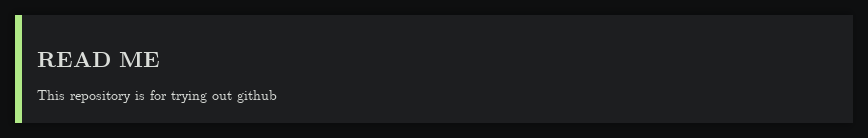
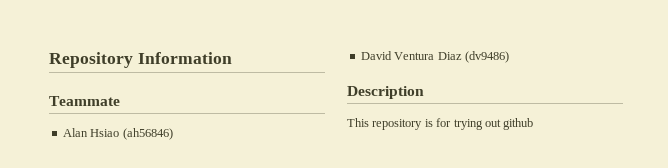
- READ ME
+ Repository Information
+ Teammate
+ Alan Hsiao (ah56846)
+ David Ventura Diaz (dv9486)
+ Description

